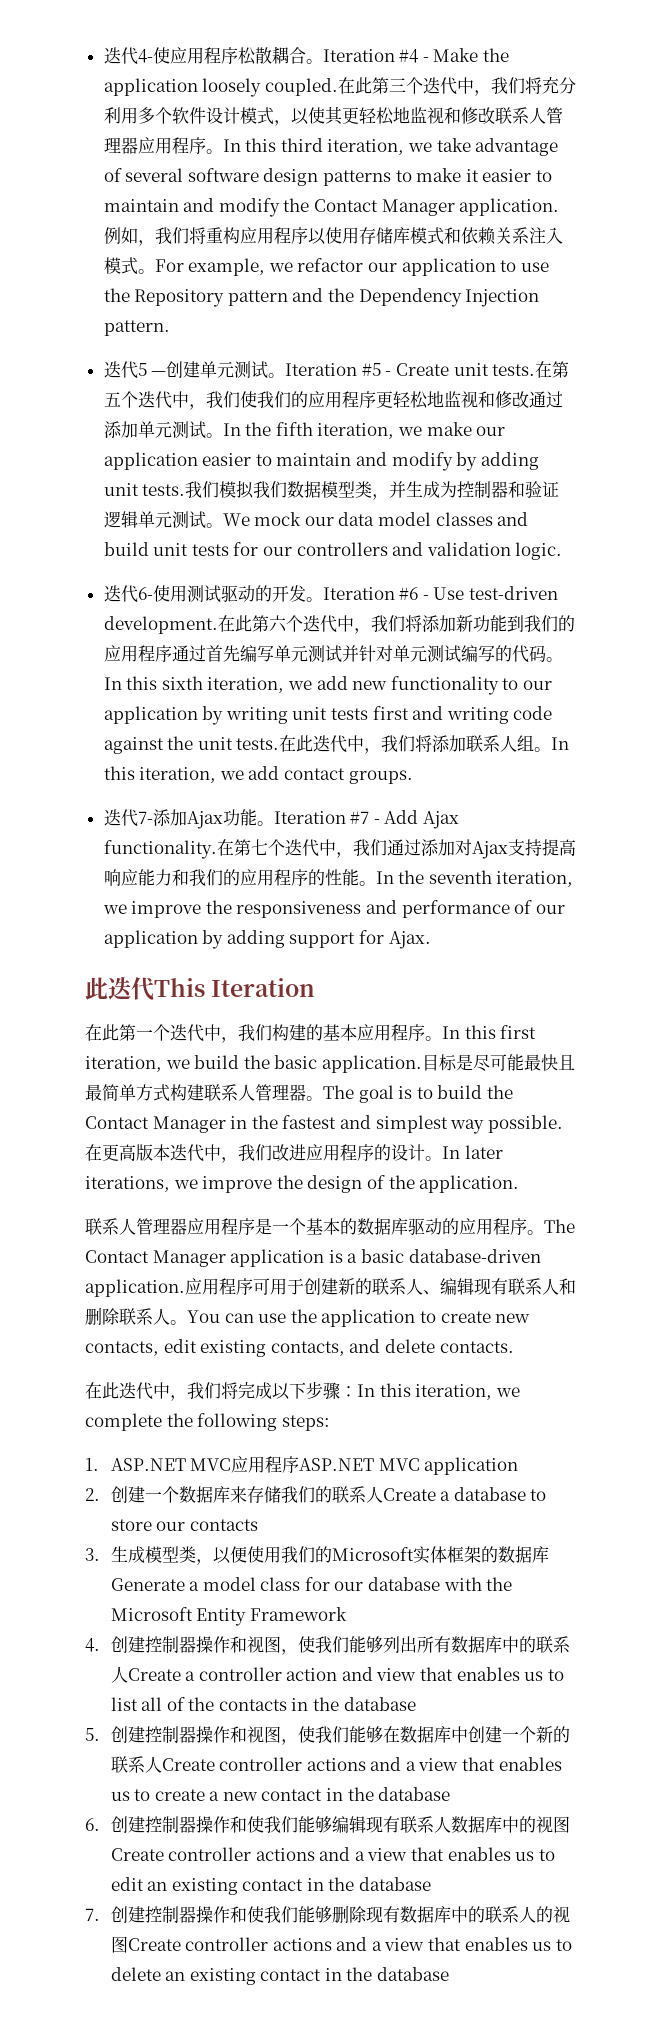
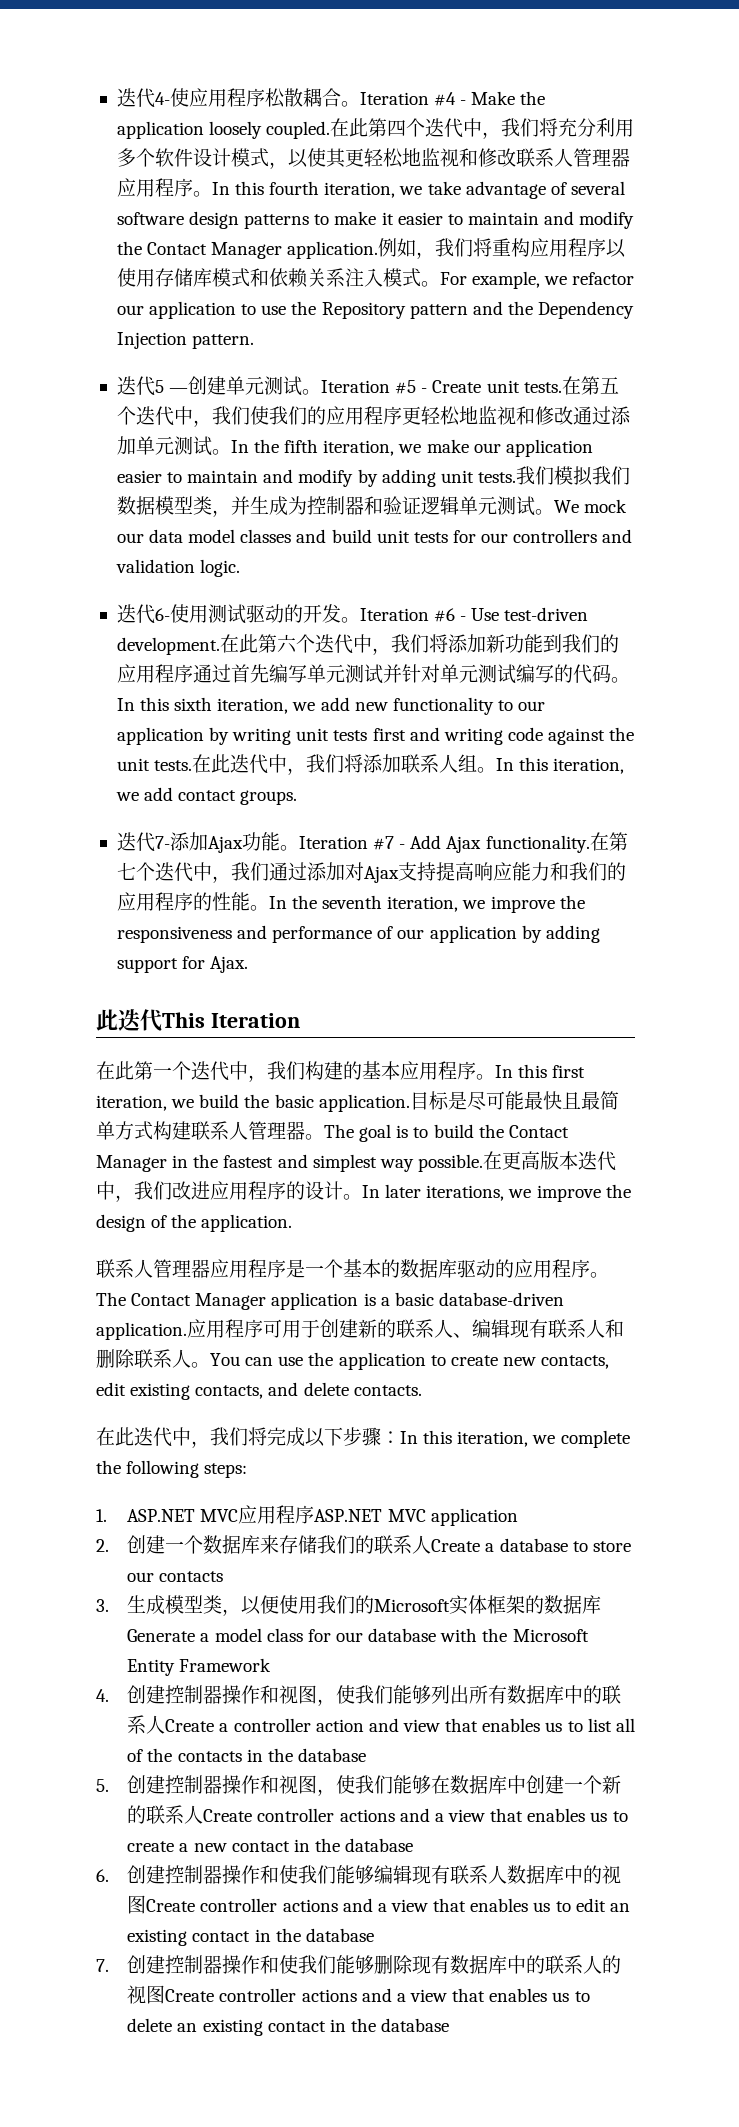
- 在此第三个迭代中，我们将充分利用多个软件设计模式，以使其更轻松地监视和修改联系人管理器应用程序。
+ 在此第四个迭代中，我们将充分利用多个软件设计模式，以使其更轻松地监视和修改联系人管理器应用程序。
- In this third iteration, we take advantage of several software design patterns to make it easier to maintain and modify the Contact Manager application.
+ In this fourth iteration, we take advantage of several software design patterns to make it easier to maintain and modify the Contact Manager application.

